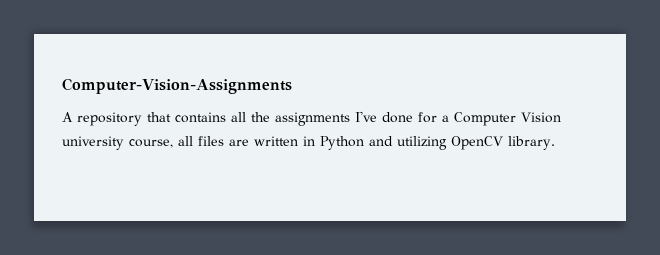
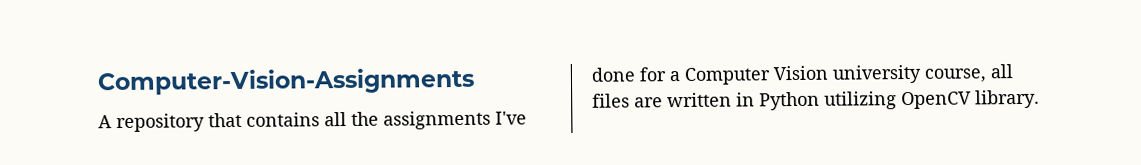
- A repository that contains all the assignments I've done for a Computer Vision university course, all files are written in Python and utilizing OpenCV library.
+ A repository that contains all the assignments I've done for a Computer Vision university course, all files are written in Python utilizing OpenCV library.

